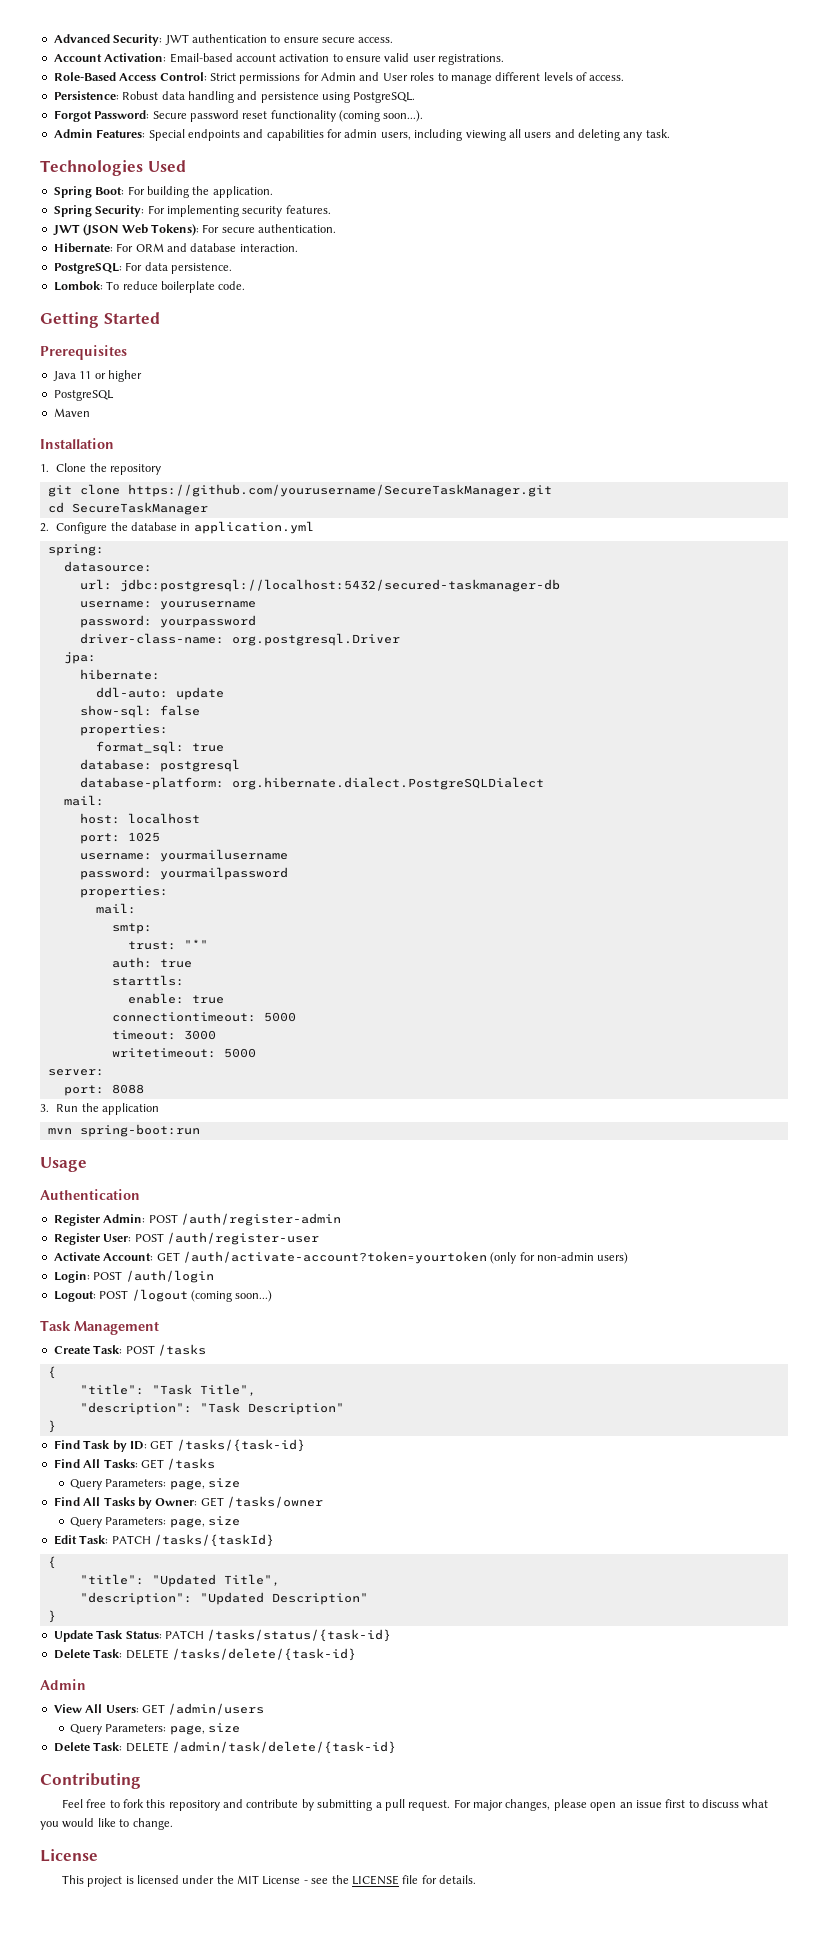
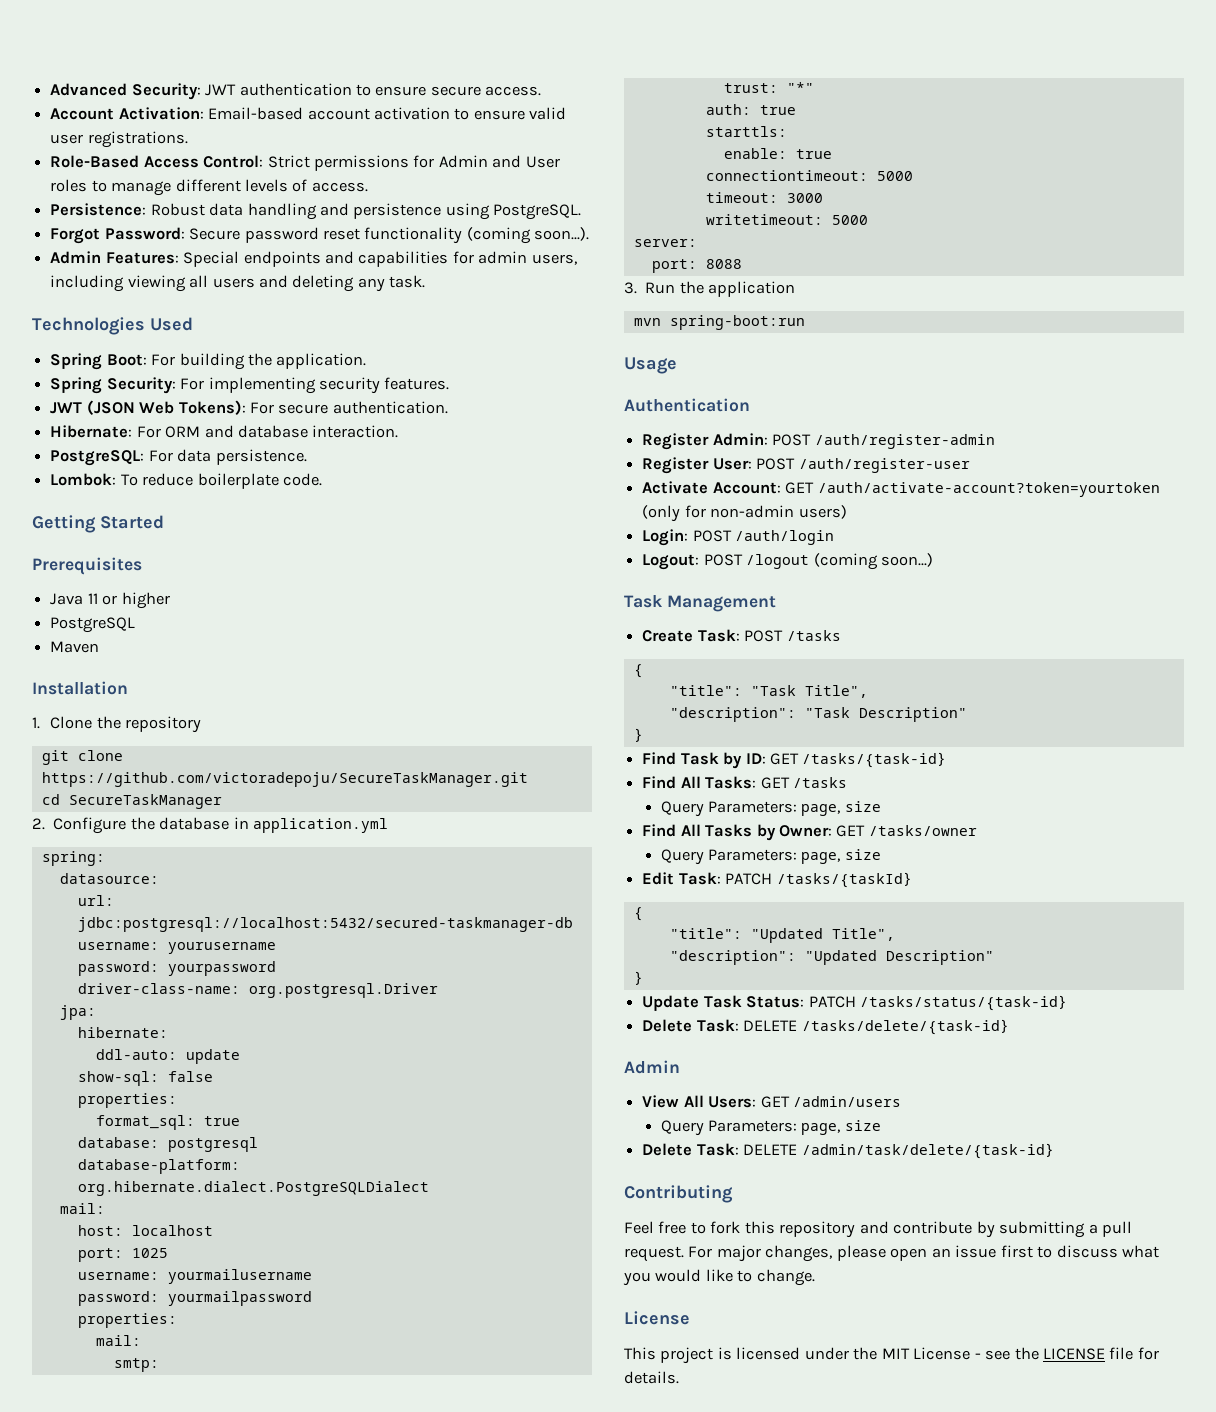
- git clone https://github.com/yourusername/SecureTaskManager.git
+ git clone https://github.com/victoradepoju/SecureTaskManager.git

